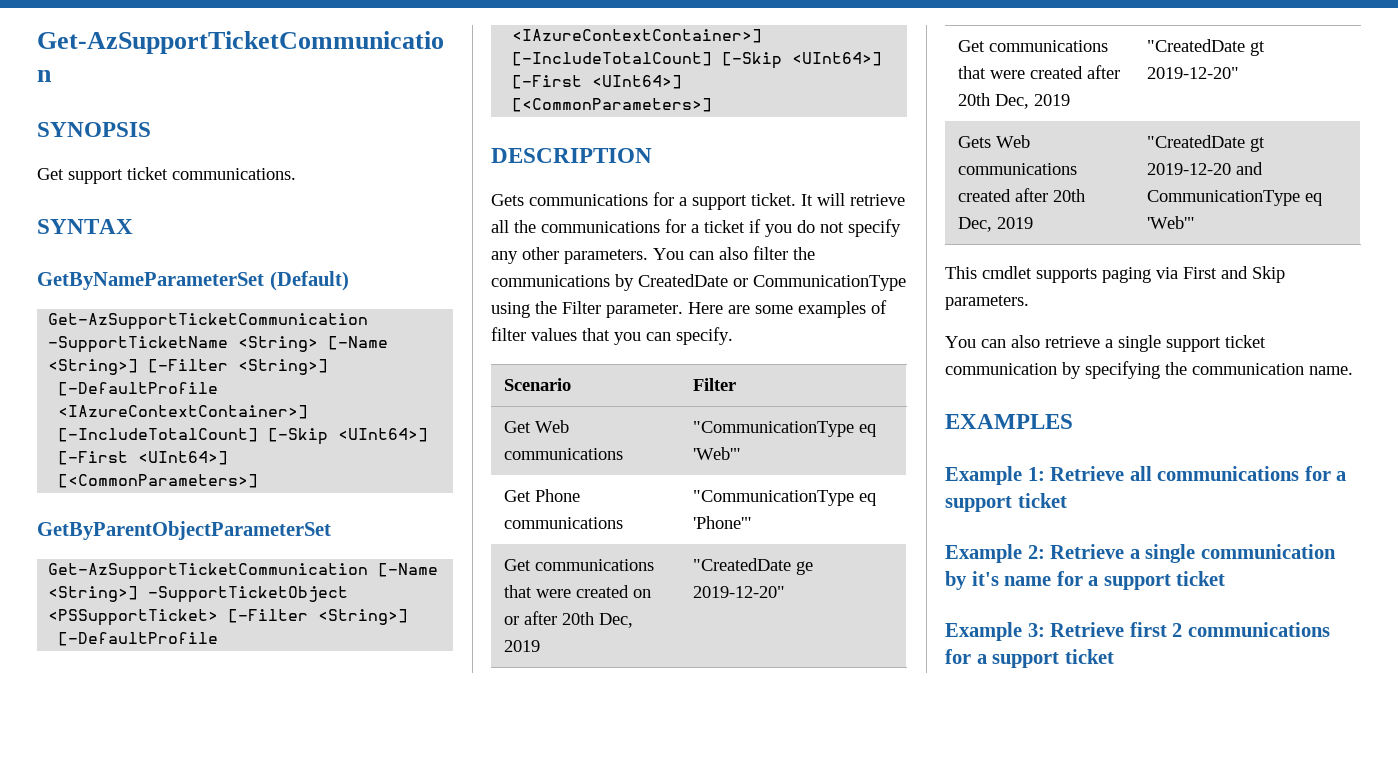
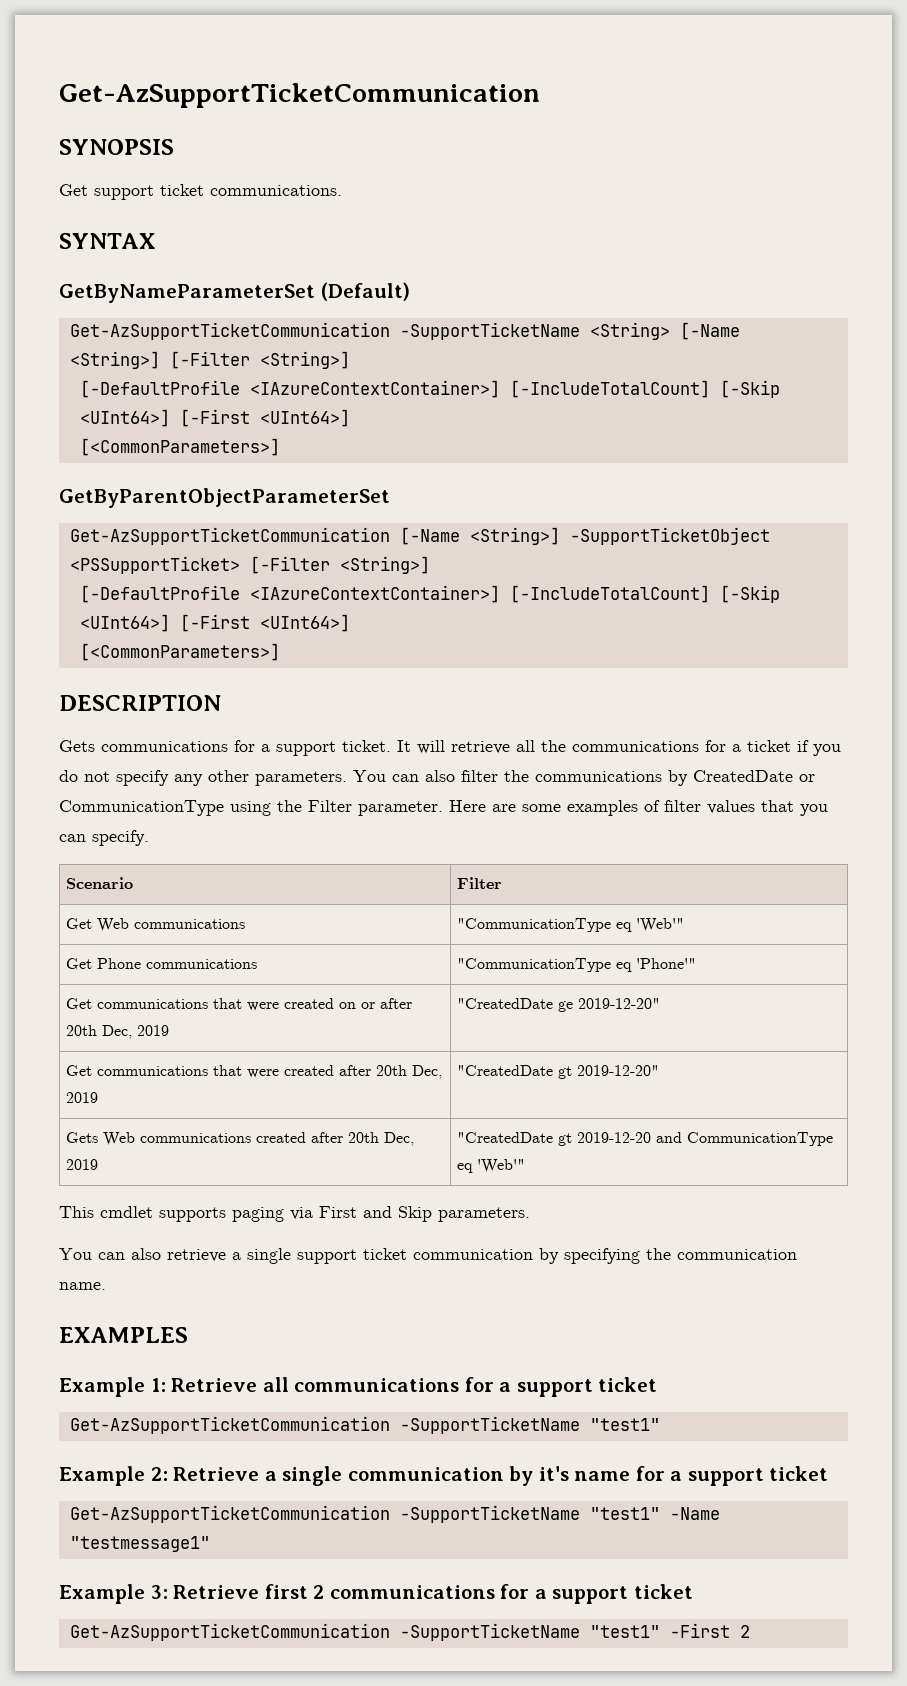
  Example 1: Retrieve all communications for a support ticket
+ Get-AzSupportTicketCommunication -SupportTicketName "test1"
+ Get-AzSupportTicketCommunication -SupportTicketName "test1" -Name "testmessage1"
+ Get-AzSupportTicketCommunication -SupportTicketName "test1" -First 2

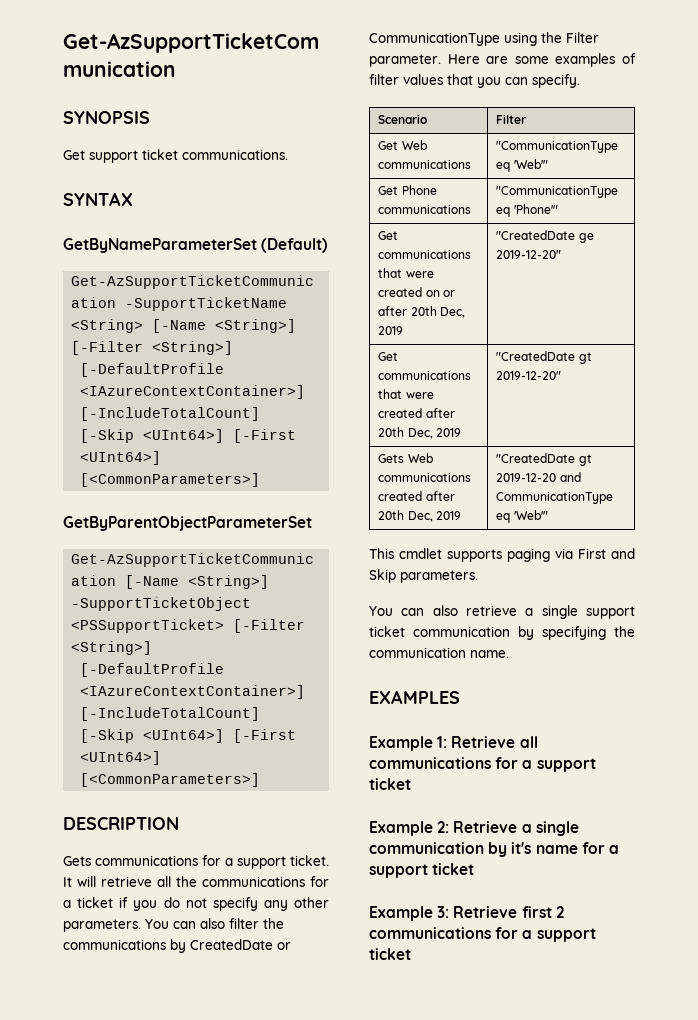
  Example 1: Retrieve all communications for a support ticket
- Get-AzSupportTicketCommunication -SupportTicketName "test1"
- Get-AzSupportTicketCommunication -SupportTicketName "test1" -Name "testmessage1"
- Get-AzSupportTicketCommunication -SupportTicketName "test1" -First 2

